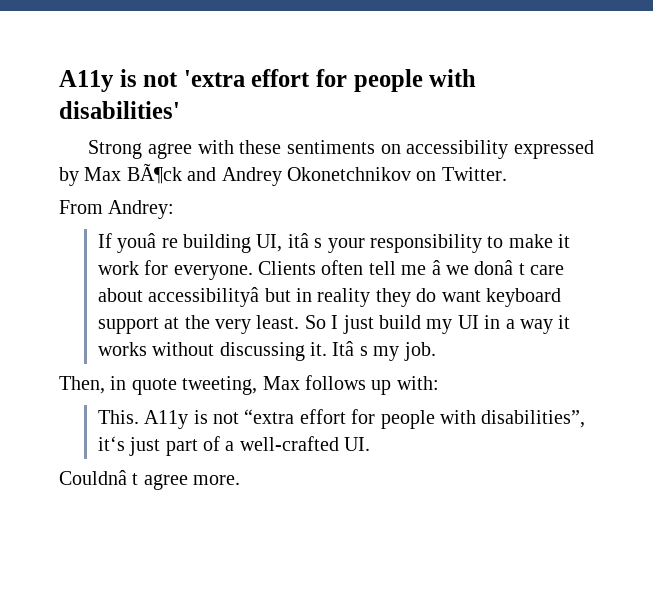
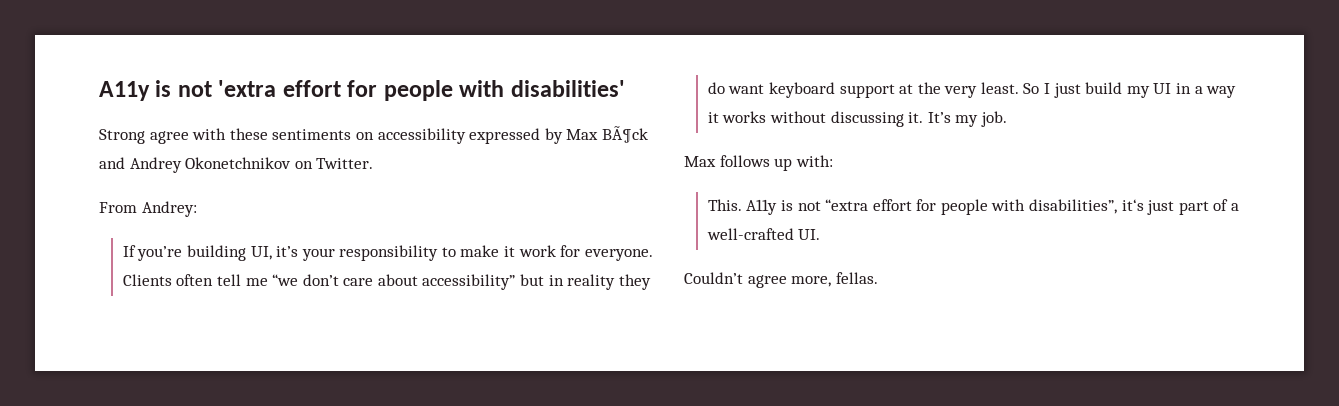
- If youâ re building UI, itâ s your responsibility to make it work for everyone.
+ If you’re building UI, it’s your responsibility to make it work for everyone.
- Clients often tell me â we donâ t care about accessibilityâ but in reality they do want keyboard support at the very least.
+ Clients often tell me “we don’t care about accessibility” but in reality they do want keyboard support at the very least.
- Itâ s my job.
+ It’s my job.
- Then, in quote tweeting, Max follows up with:
+ Max follows up with:
- Couldnâ t agree more.
+ Couldn’t agree more, fellas.

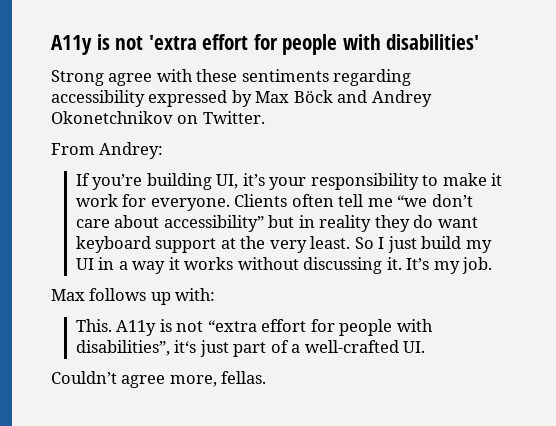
- Strong agree with these sentiments on accessibility expressed by Max BÃ¶ck and Andrey Okonetchnikov on Twitter.
+ Strong agree with these sentiments regarding accessibility expressed by Max Böck and Andrey Okonetchnikov on Twitter.

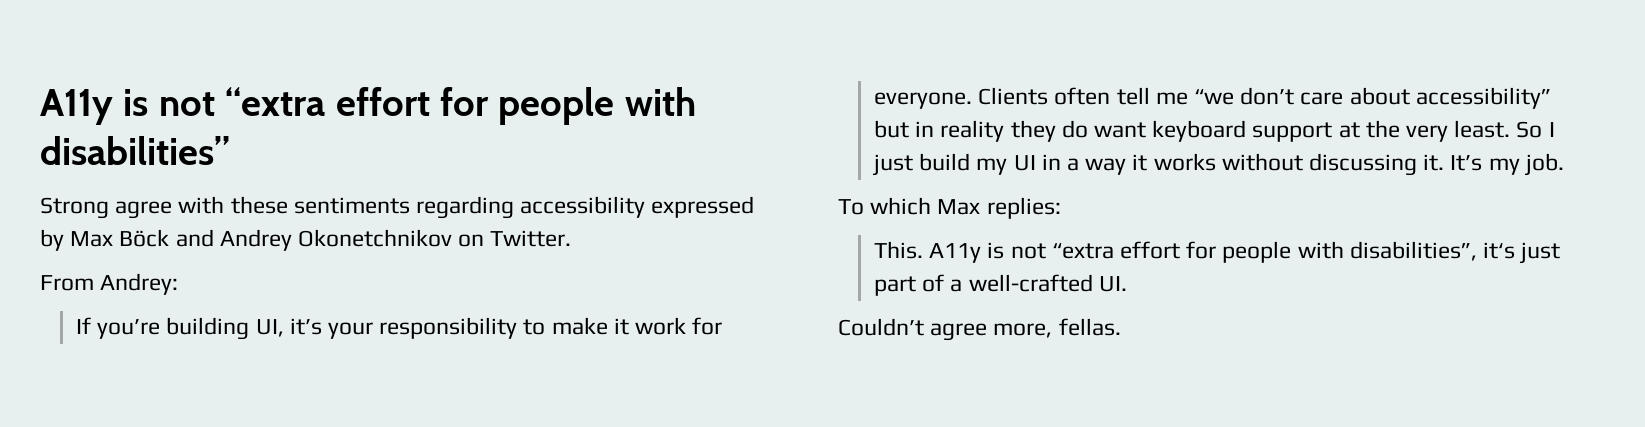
- A11y is not 'extra effort for people with disabilities'
+ A11y is not “extra effort for people with disabilities”
- Max follows up with:
+ To which Max replies:

